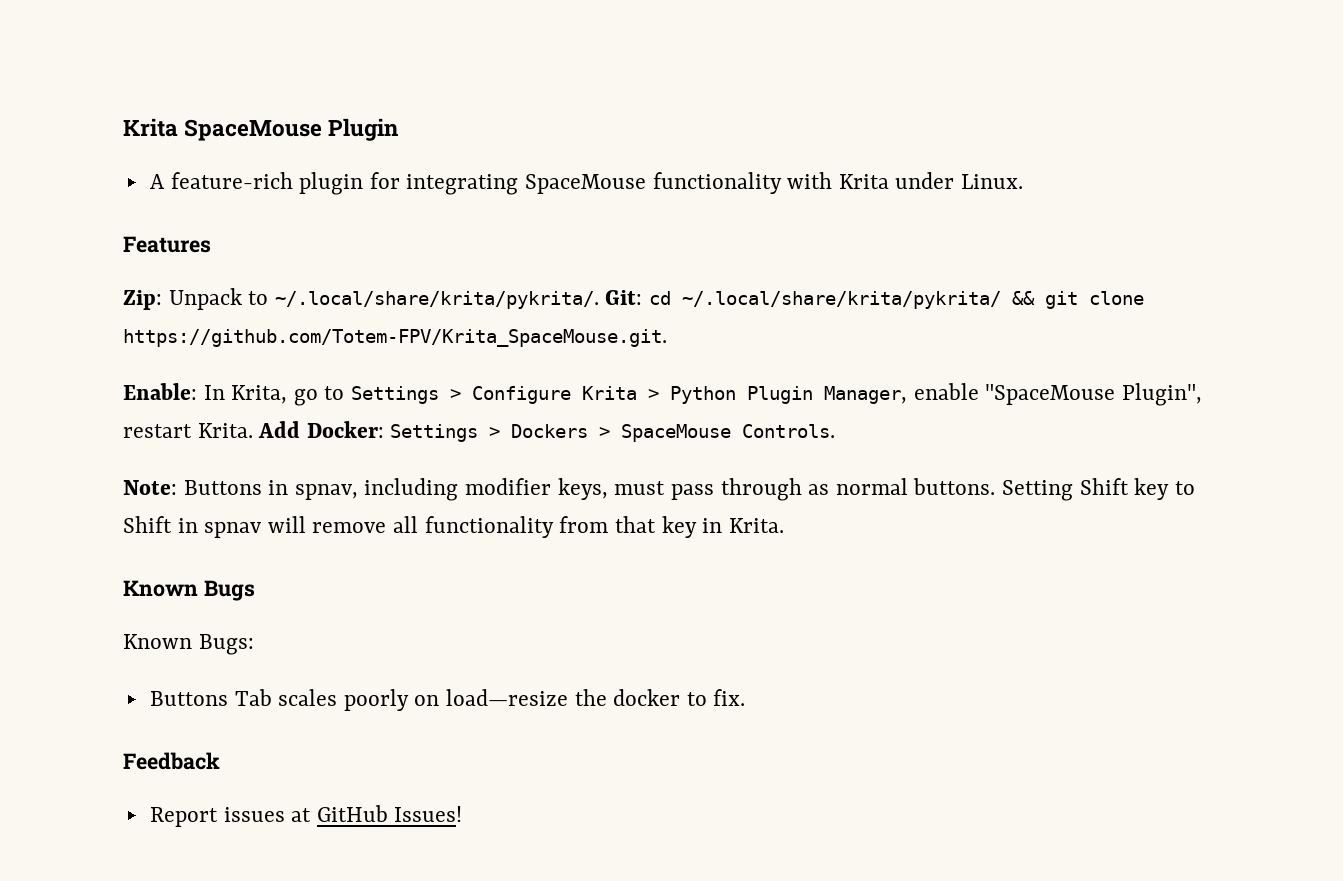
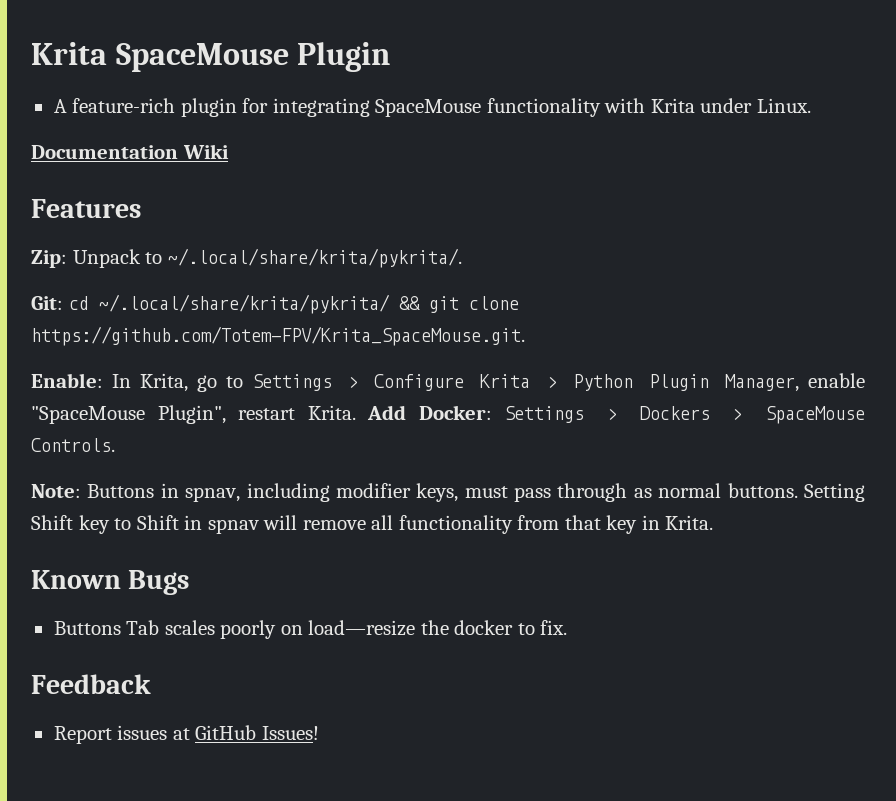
+ Documentation Wiki
- Zip: Unpack to ~/.local/share/krita/pykrita/. Git: cd ~/.local/share/krita/pykrita/ && git clone https://github.com/Totem-FPV/Krita_SpaceMouse.git.
+ Zip: Unpack to ~/.local/share/krita/pykrita/.
+ Git: cd ~/.local/share/krita/pykrita/ && git clone https://github.com/Totem-FPV/Krita_SpaceMouse.git.
- Known Bugs:

